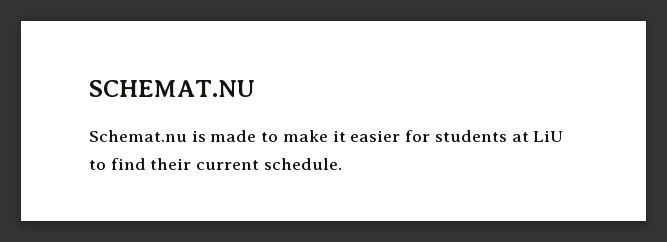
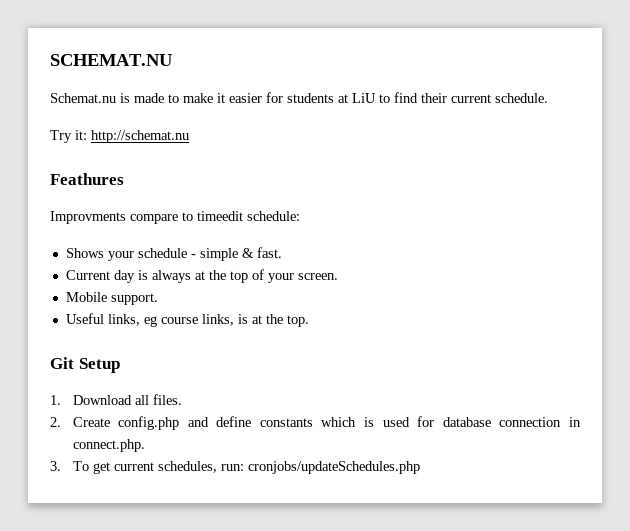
+ Try it: http://schemat.nu
+ Feathures
+ Improvments compare to timeedit schedule:
+ Shows your schedule - simple & fast.
+ Current day is always at the top of your screen.
+ Mobile support.
+ Useful links, eg course links, is at the top.
+ Git Setup
+ 1. Download all files.
+ 2. Create config.php and define constants which is used for database connection in connect.php.
+ 3. To get current schedules, run: cronjobs/updateSchedules.php

